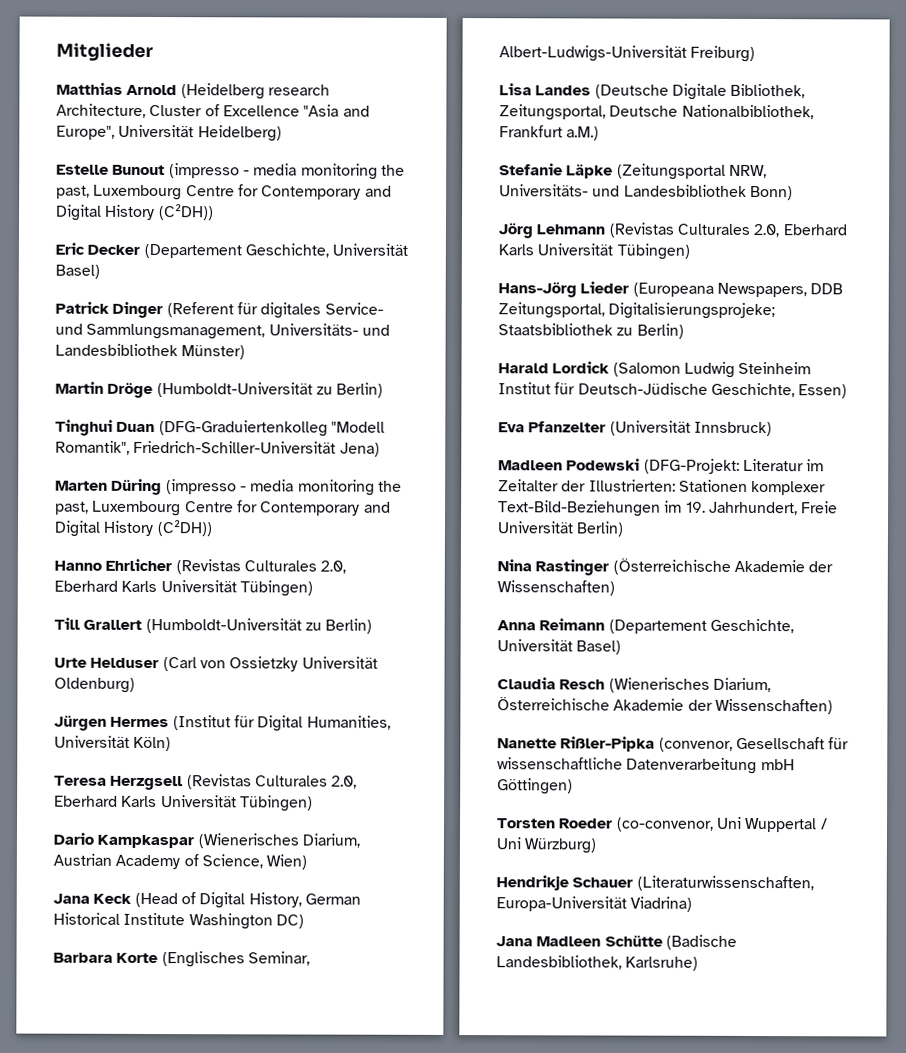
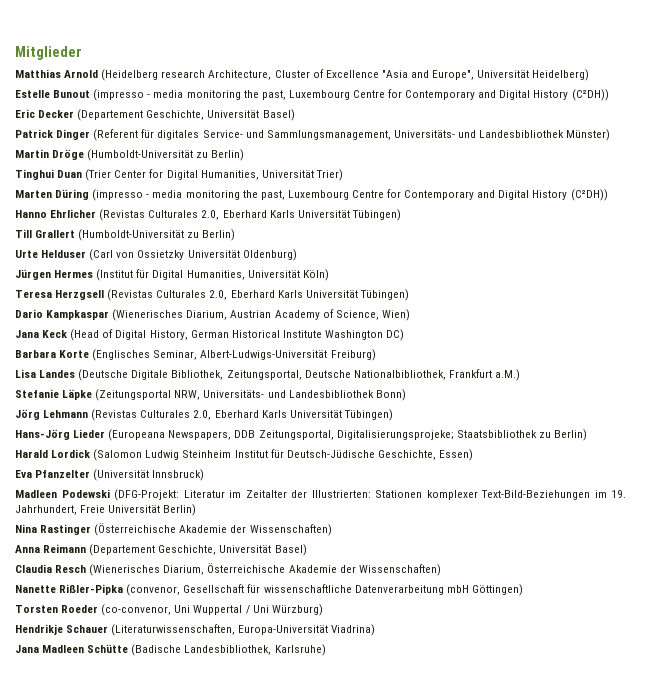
- Tinghui Duan (DFG-Graduiertenkolleg "Modell Romantik", Friedrich-Schiller-Universität Jena)
+ Tinghui Duan (Trier Center for Digital Humanities, Universität Trier)

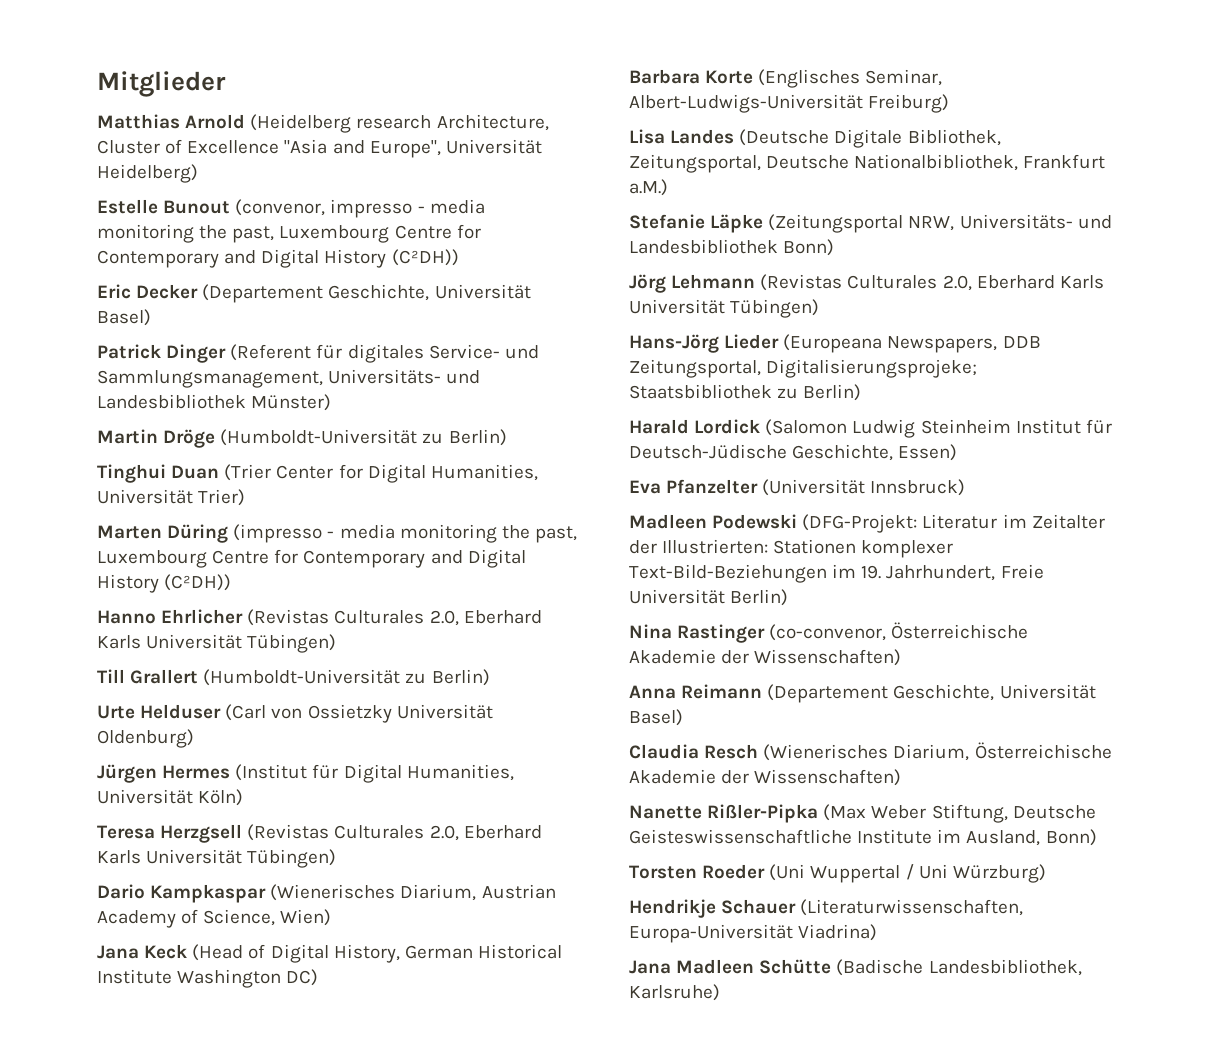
- Estelle Bunout (impresso - media monitoring the past, Luxembourg Centre for Contemporary and Digital History (C²DH))
+ Estelle Bunout (convenor, impresso - media monitoring the past, Luxembourg Centre for Contemporary and Digital History (C²DH))
- Nina Rastinger (Österreichische Akademie der Wissenschaften)
+ Nina Rastinger (co-convenor, Österreichische Akademie der Wissenschaften)
- Nanette Rißler-Pipka (convenor, Gesellschaft für wissenschaftliche Datenverarbeitung mbH Göttingen)
+ Nanette Rißler-Pipka (Max Weber Stiftung, Deutsche Geisteswissenschaftliche Institute im Ausland, Bonn)
- Torsten Roeder (co-convenor, Uni Wuppertal / Uni Würzburg)
+ Torsten Roeder (Uni Wuppertal / Uni Würzburg)

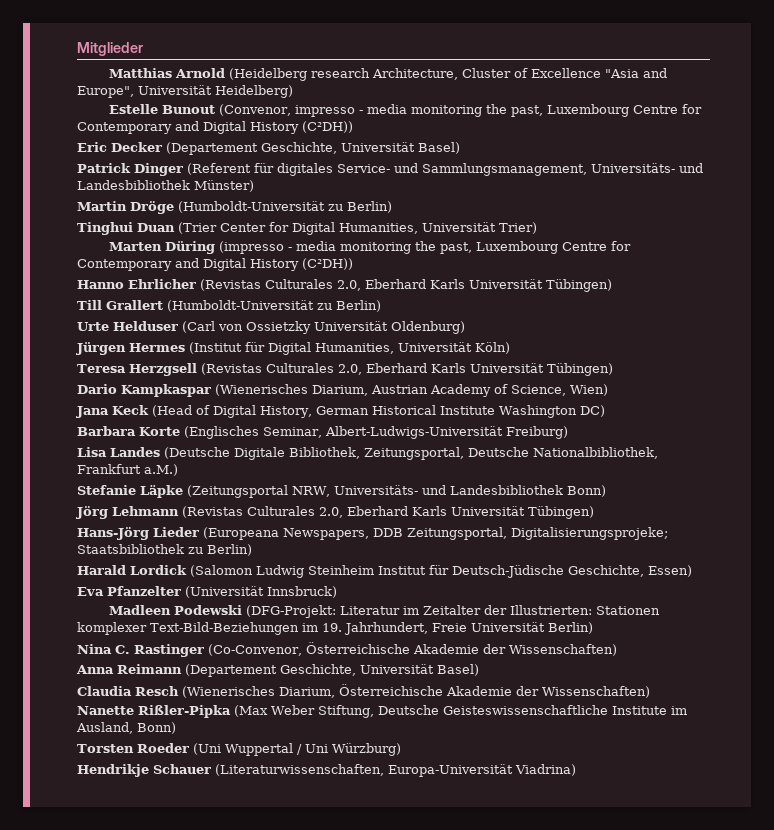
- Estelle Bunout (convenor, impresso - media monitoring the past, Luxembourg Centre for Contemporary and Digital History (C²DH))
+ Estelle Bunout (Convenor, impresso - media monitoring the past, Luxembourg Centre for Contemporary and Digital History (C²DH))
- Nina Rastinger (co-convenor, Österreichische Akademie der Wissenschaften)
+ Nina C. Rastinger (Co-Convenor, Österreichische Akademie der Wissenschaften)
- Jana Madleen Schütte (Badische Landesbibliothek, Karlsruhe)

